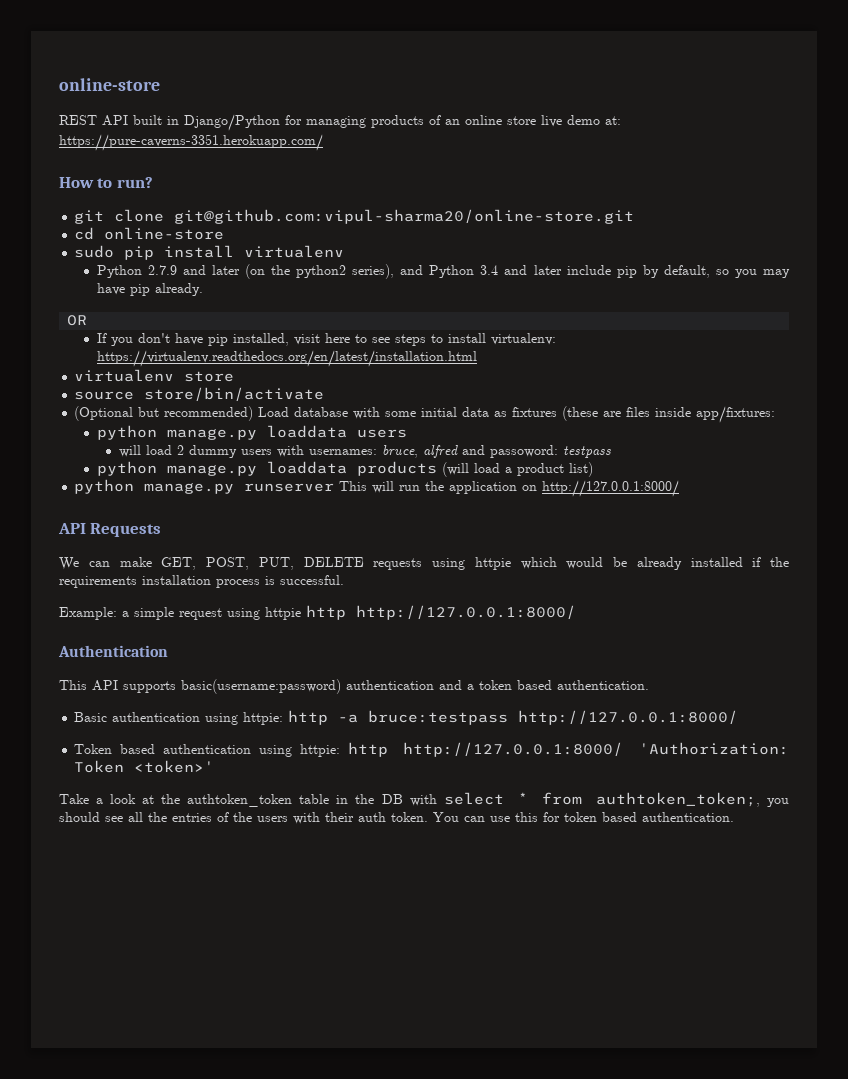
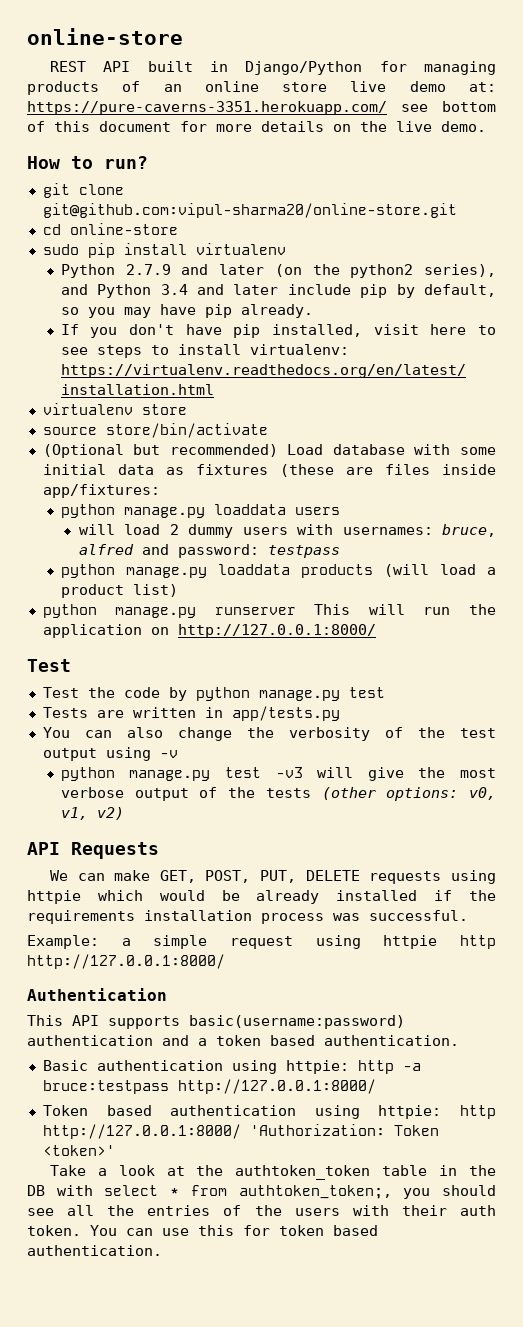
- REST API built in Django/Python for managing products of an online store live demo at: https://pure-caverns-3351.herokuapp.com/
+ REST API built in Django/Python for managing products of an online store live demo at: https://pure-caverns-3351.herokuapp.com/ see bottom of this document for more details on the live demo.
- OR
- will load 2 dummy users with usernames: bruce, alfred and passoword: testpass
+ will load 2 dummy users with usernames: bruce, alfred and password: testpass
  python manage.py runserver This will run the application on http://127.0.0.1:8000/
+ Test
+ Test the code by python manage.py test
+ Tests are written in app/tests.py
+ You can also change the verbosity of the test output using -v
+ python manage.py test -v3 will give the most verbose output of the tests (other options: v0, v1, v2)
- We can make GET, POST, PUT, DELETE requests using httpie which would be already installed if the requirements installation process is successful.
+ We can make GET, POST, PUT, DELETE requests using httpie which would be already installed if the requirements installation process was successful.

